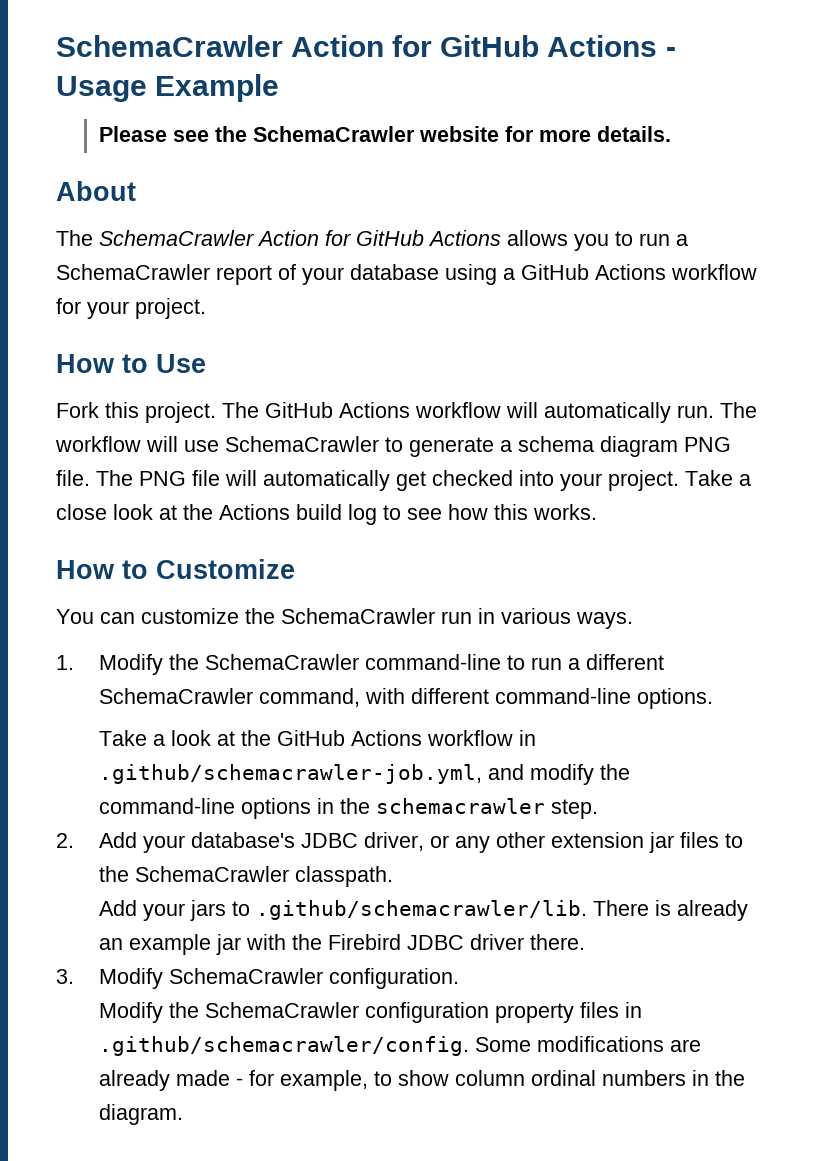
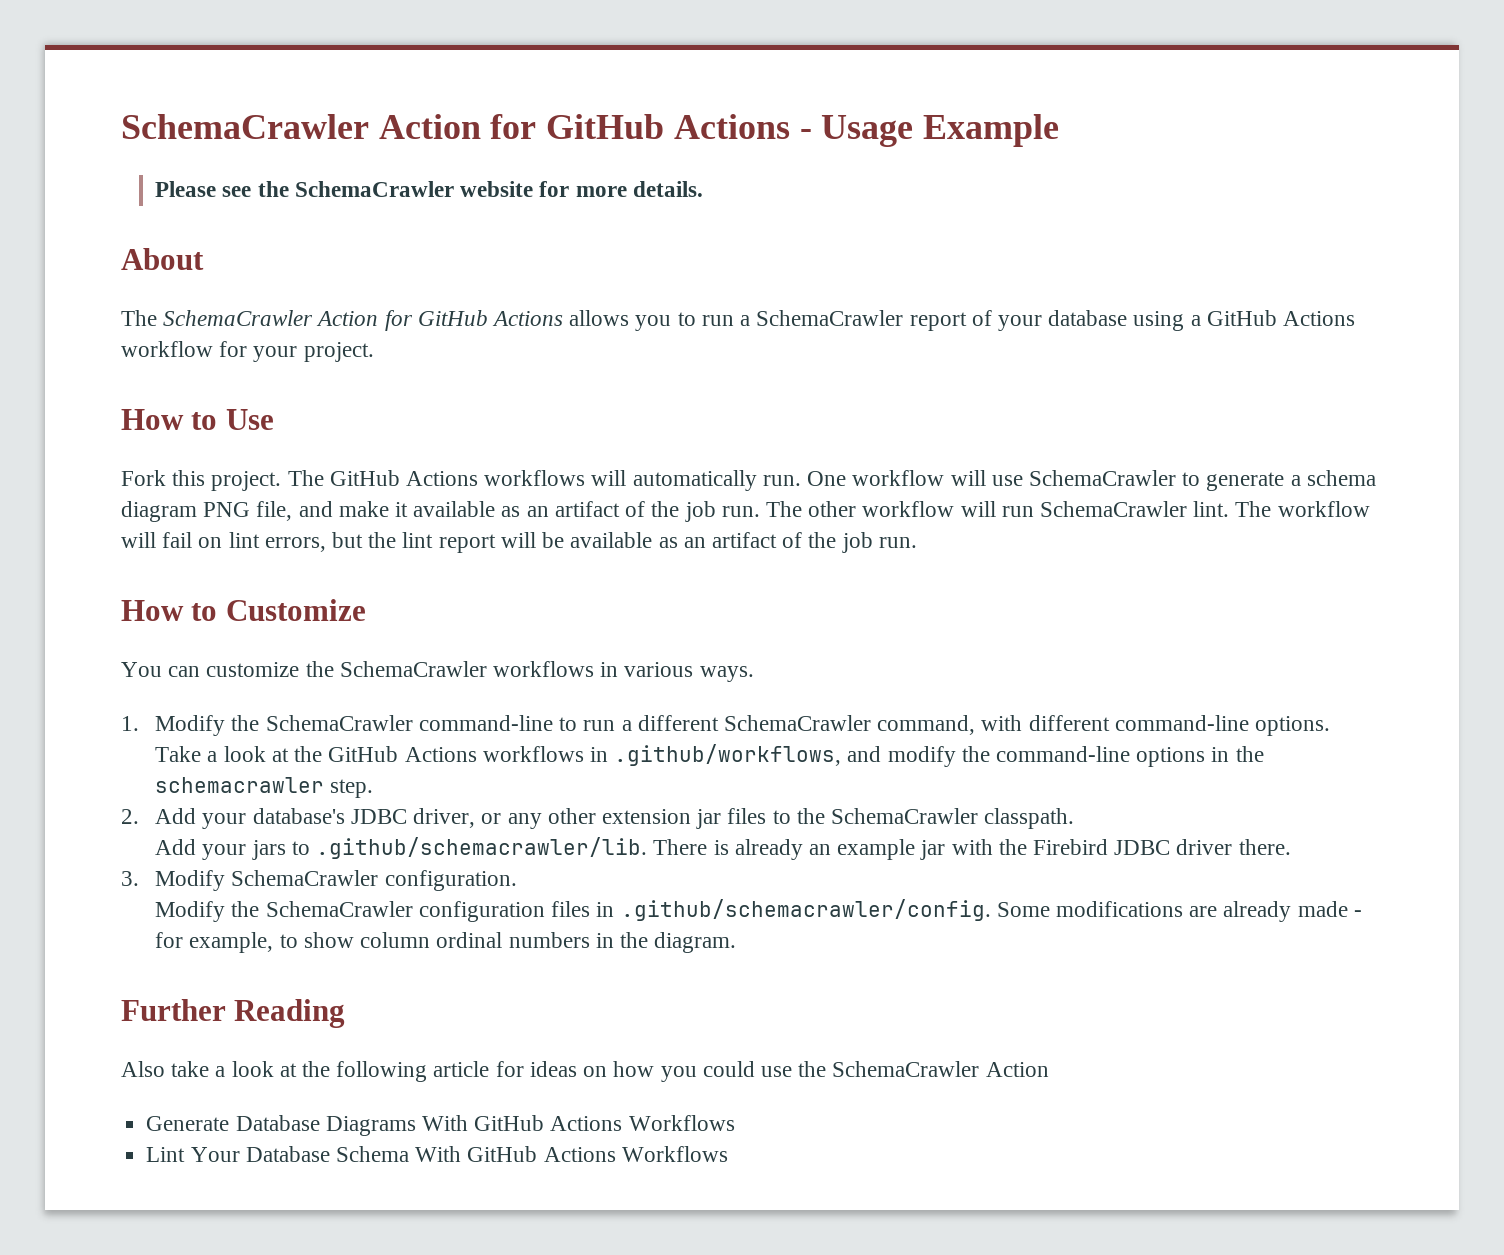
- The GitHub Actions workflow will automatically run.
+ The GitHub Actions workflows will automatically run.
- The workflow will use SchemaCrawler to generate a schema diagram PNG file. The PNG file will automatically get checked into your project. Take a close look at the Actions build log to see how this works.
+ One workflow will use SchemaCrawler to generate a schema diagram PNG file, and make it available as an artifact of the job run. The other workflow will run SchemaCrawler lint. The workflow will fail on lint errors, but the lint report will be available as an artifact of the job run.
- You can customize the SchemaCrawler run in various ways.
+ You can customize the SchemaCrawler workflows in various ways.
- Take a look at the GitHub Actions workflow in .github/schemacrawler-job.yml, and modify the command-line options in the schemacrawler step.
+ Take a look at the GitHub Actions workflows in .github/workflows, and modify the command-line options in the schemacrawler step.
- Modify the SchemaCrawler configuration property files in .github/schemacrawler/config. Some modifications are already made - for example, to show column ordinal numbers in the diagram.
+ Modify the SchemaCrawler configuration files in .github/schemacrawler/config. Some modifications are already made - for example, to show column ordinal numbers in the diagram.
+ Further Reading
+ Also take a look at the following article for ideas on how you could use the SchemaCrawler Action
+ Generate Database Diagrams With GitHub Actions Workflows
+ Lint Your Database Schema With GitHub Actions Workflows

